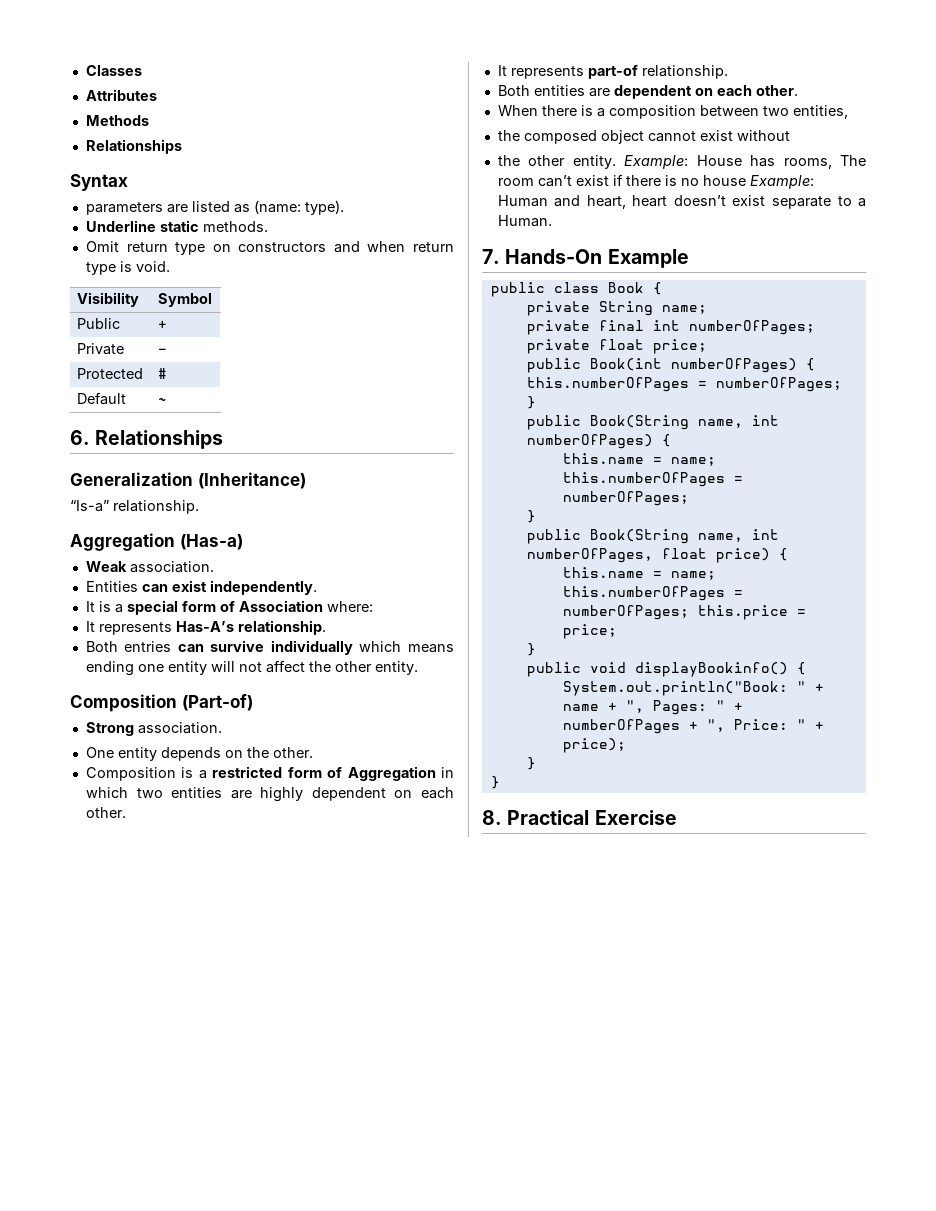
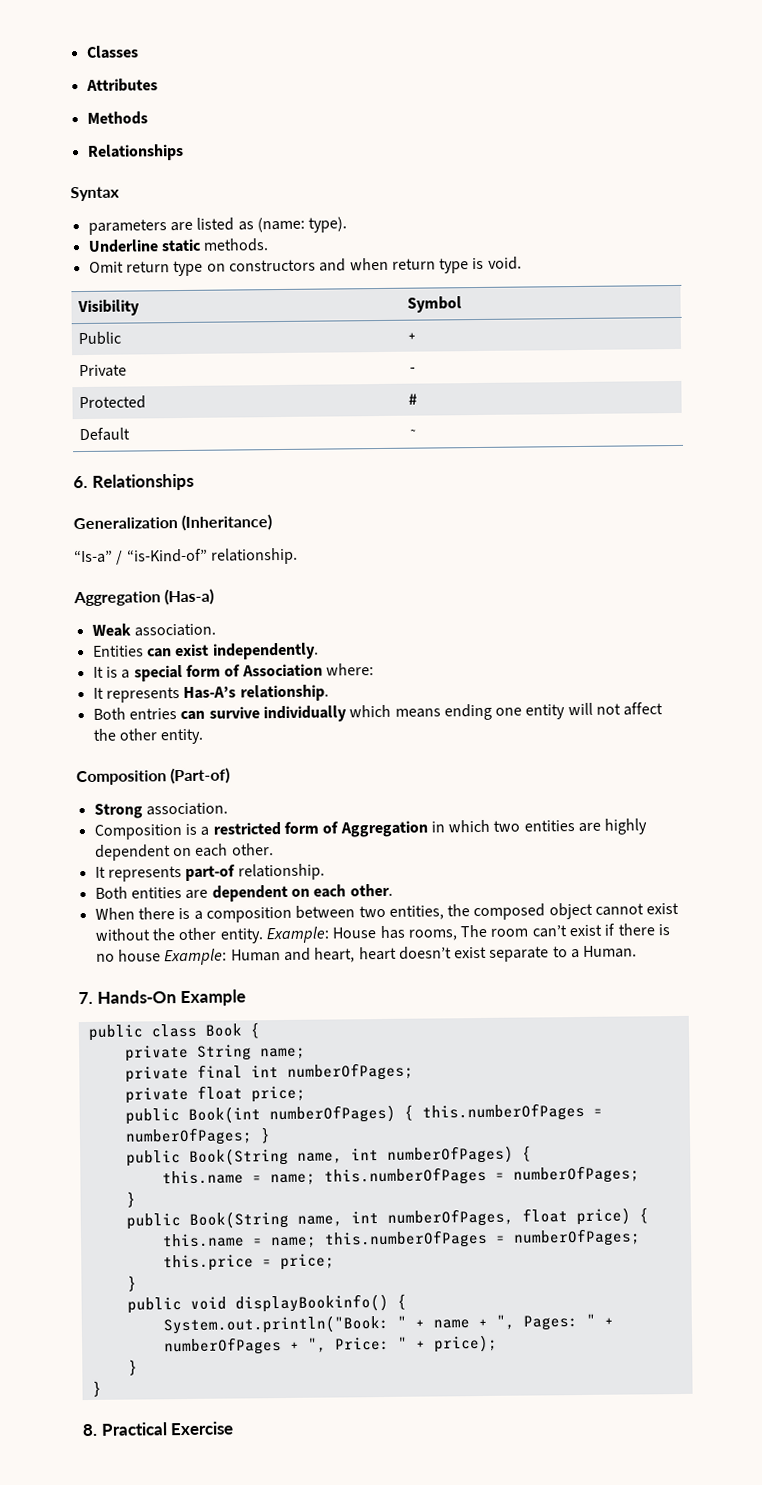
- “Is-a” relationship.
+ “Is-a” / “is-Kind-of” relationship.
- One entity depends on the other.
- When there is a composition between two entities,
- the composed object cannot exist without
- the other entity.
+ When there is a composition between two entities, the composed object cannot exist without the other entity.

